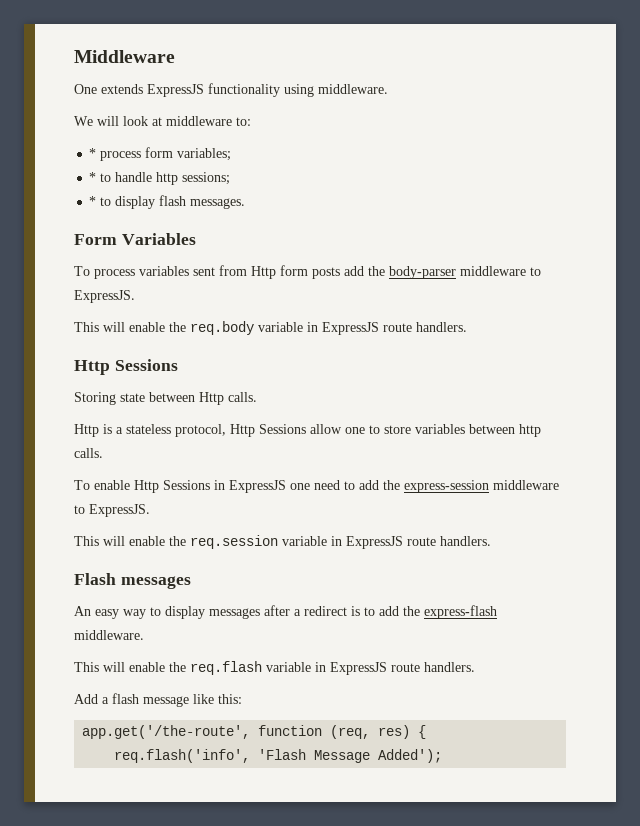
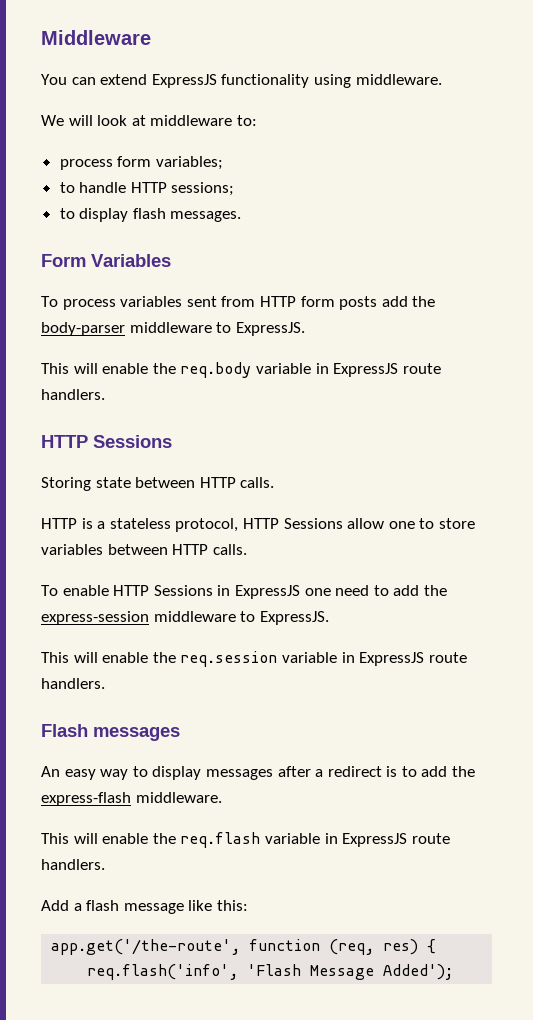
- One extends ExpressJS functionality using middleware.
+ You can extend ExpressJS functionality using middleware.
- * process form variables;
+ process form variables;
- * to handle http sessions;
+ to handle HTTP sessions;
- * to display flash messages.
+ to display flash messages.
- To process variables sent from Http form posts add the body-parser middleware to ExpressJS.
+ To process variables sent from HTTP form posts add the body-parser middleware to ExpressJS.
  This will enable the req.body variable in ExpressJS route handlers.
- Http Sessions
+ HTTP Sessions
- Storing state between Http calls.
- Http is a stateless protocol, Http Sessions allow one to store variables between http calls.
+ Storing state between HTTP calls.
+ HTTP is a stateless protocol, HTTP Sessions allow one to store variables between HTTP calls.
- To enable Http Sessions in ExpressJS one need to add the express-session middleware to ExpressJS.
+ To enable HTTP Sessions in ExpressJS one need to add the express-session middleware to ExpressJS.

